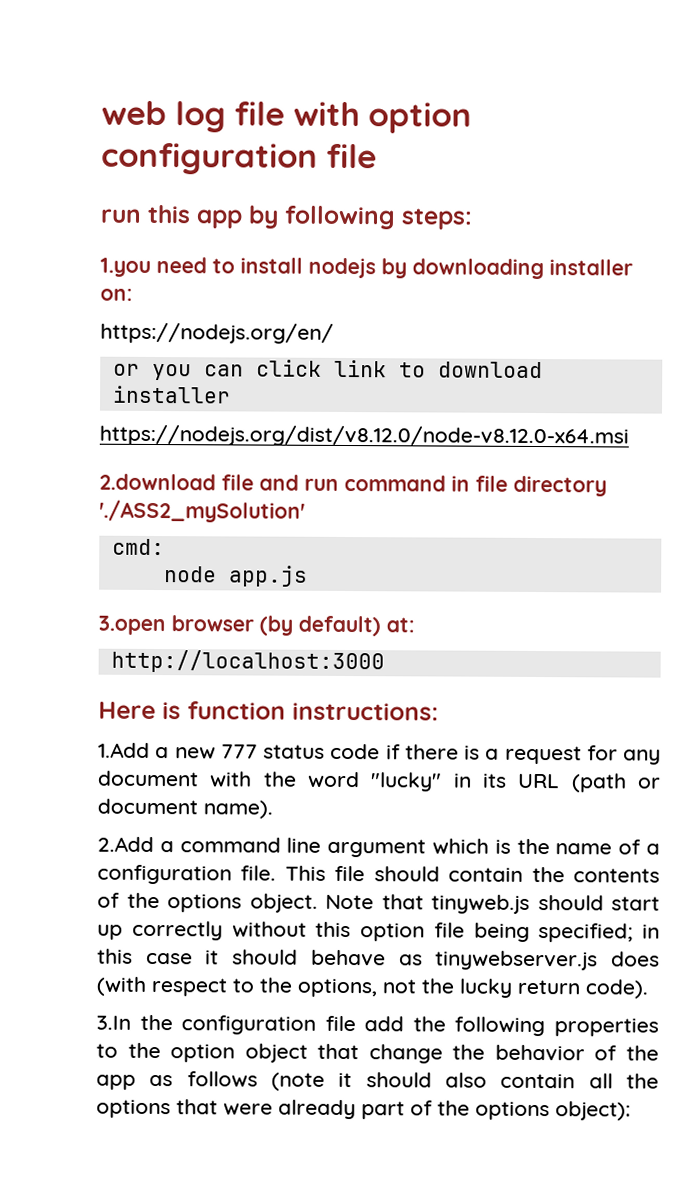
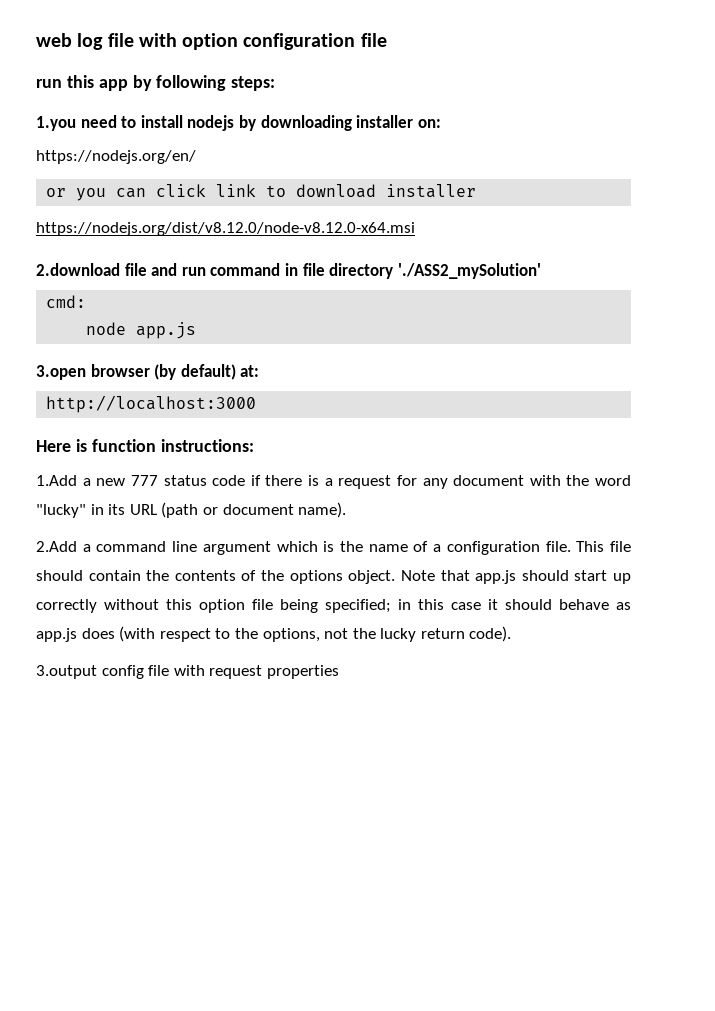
- Note that tinyweb.js should start up correctly without this option file being specified; in this case it should behave as tinywebserver.js does (with respect to the options, not the lucky return code).
+ Note that app.js should start up correctly without this option file being specified; in this case it should behave as app.js does (with respect to the options, not the lucky return code).
- 3.In the configuration file add the following properties to the option object that change the behavior of the app as follows (note it should also contain all the options that were already part of the options object):
+ 3.output config file with request properties

